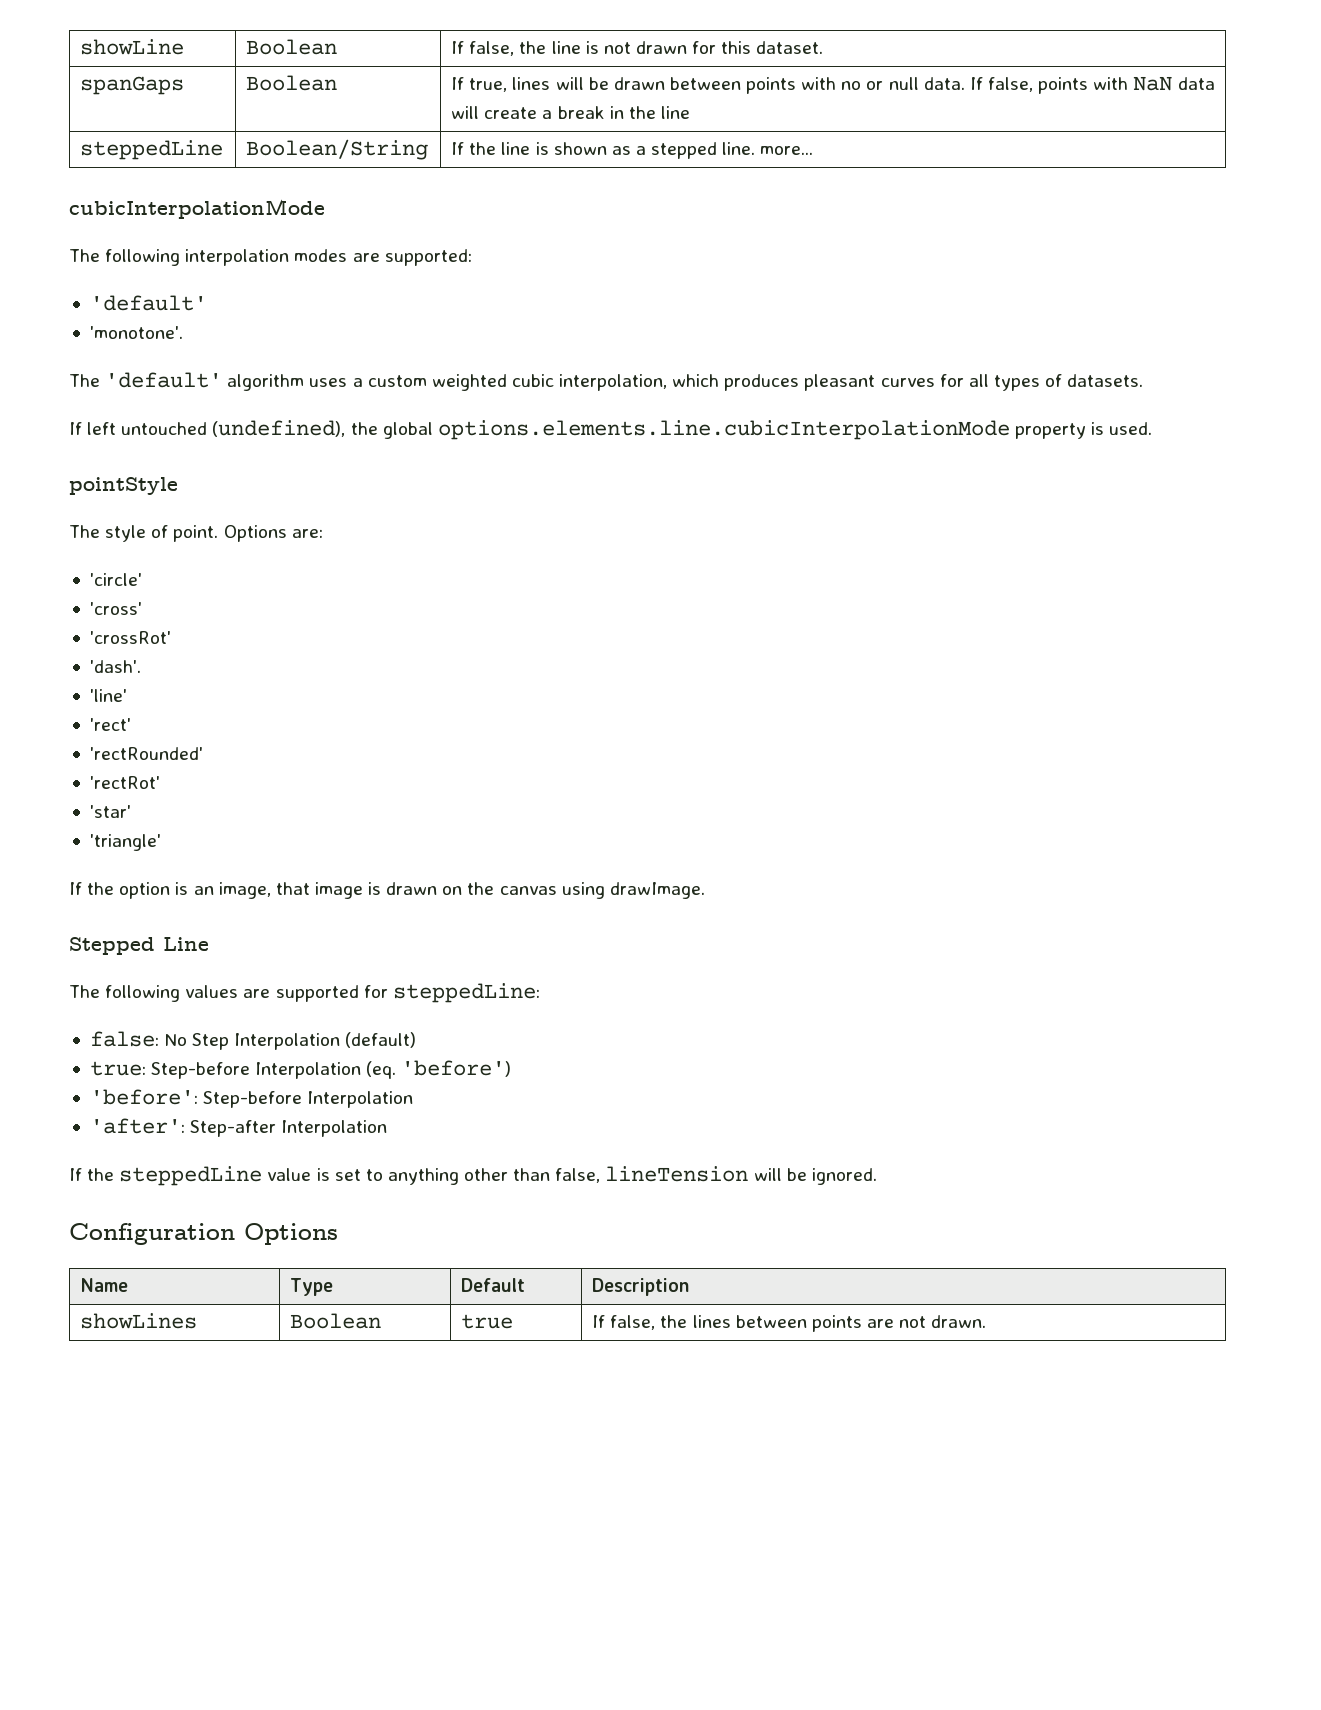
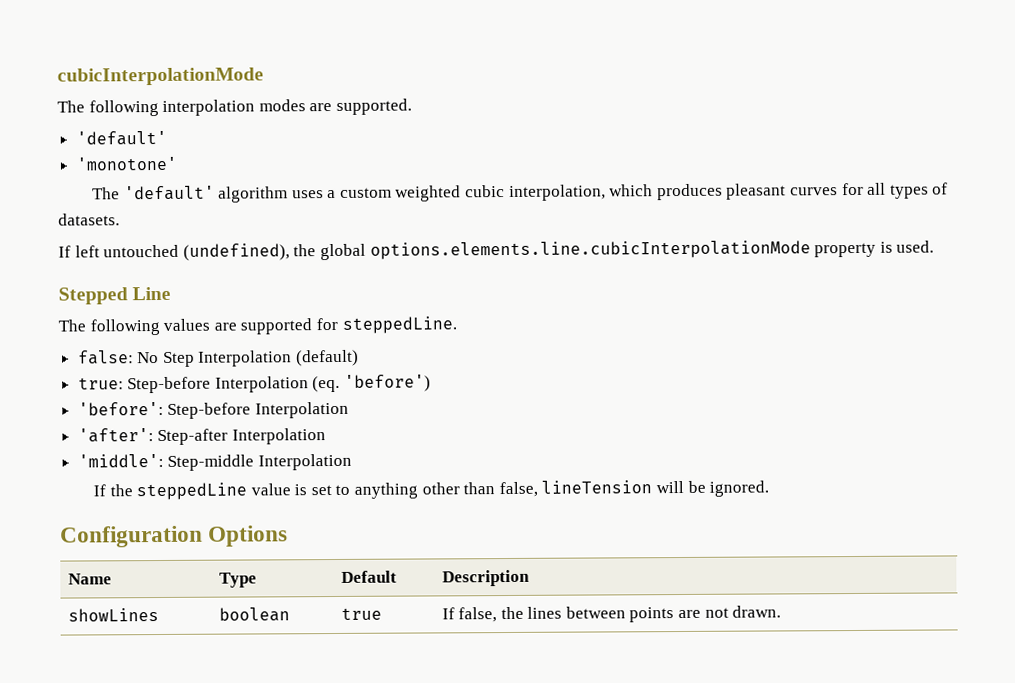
- showLine | Boolean | If false, the line is not drawn for this dataset.
- spanGaps | Boolean | If true, lines will be drawn between points with no or null data. If false, points with NaN data will create a break in the line
- steppedLine | Boolean/String | If the line is shown as a stepped line. more...
- The following interpolation modes are supported:
+ The following interpolation modes are supported.
- 'monotone'.
+ 'monotone'
- pointStyle
- The style of point. Options are:
- 'circle'
- 'cross'
- 'crossRot'
- 'dash'.
- 'line'
- 'rect'
- 'rectRounded'
- 'rectRot'
- 'star'
- 'triangle'
- If the option is an image, that image is drawn on the canvas using drawImage.
- The following values are supported for steppedLine:
+ The following values are supported for steppedLine.
+ 'middle': Step-middle Interpolation
- showLines | Boolean | true | If false, the lines between points are not drawn.
+ showLines | boolean | true | If false, the lines between points are not drawn.

